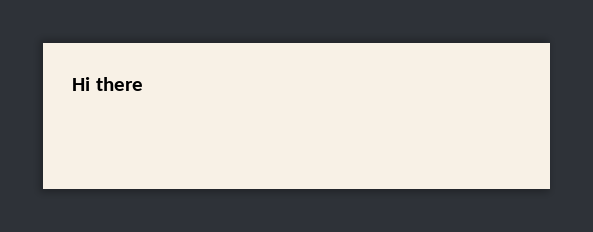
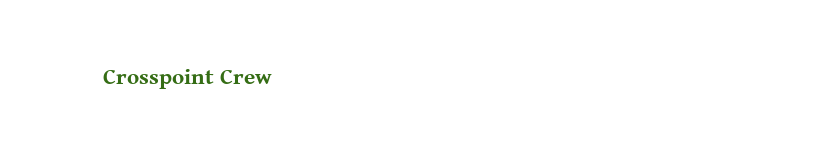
- Hi there
+ Crosspoint Crew

